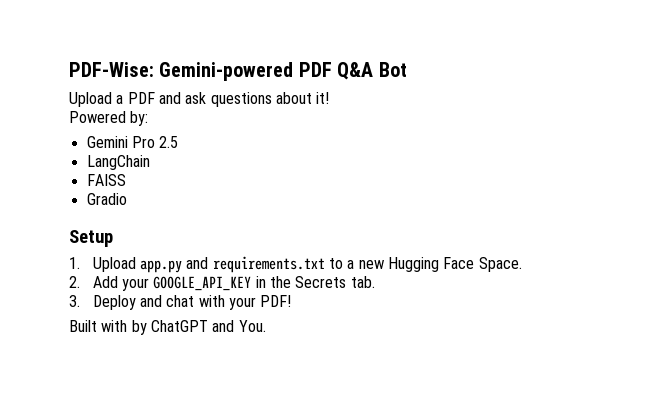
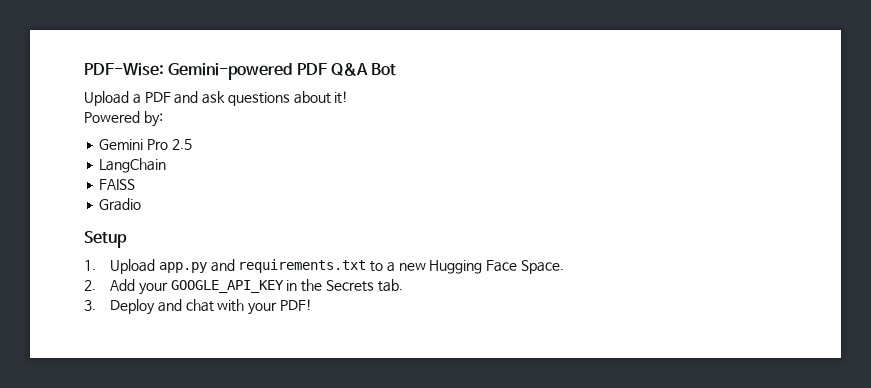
- Built with by ChatGPT and You.

